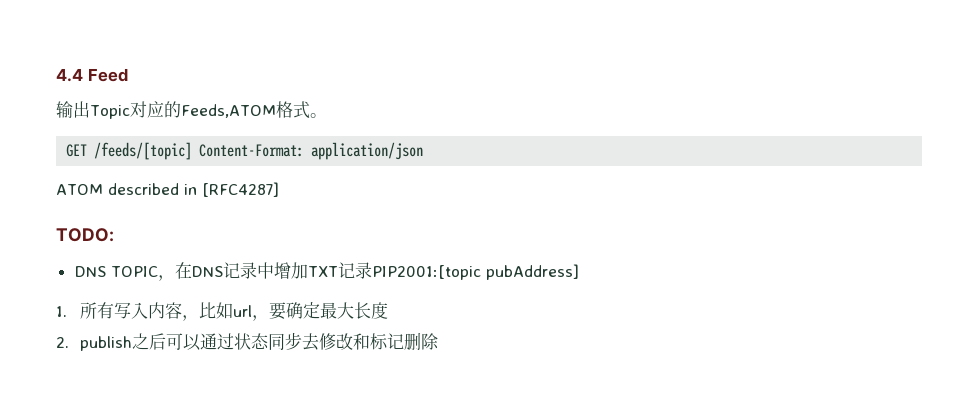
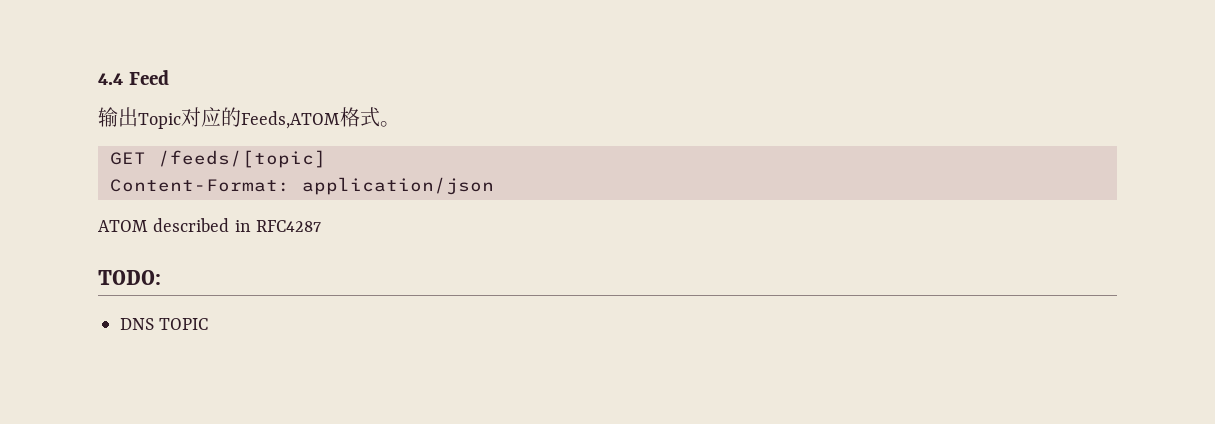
- GET /feeds/[topic] Content-Format: application/json
+ GET /feeds/[topic]
+ Content-Format: application/json
- ATOM described in [RFC4287]
+ ATOM described in RFC4287
- DNS TOPIC，在DNS记录中增加TXT记录PIP2001:[topic pubAddress]
- 1.所有写入内容，比如url，要确定最大长度
- 2. publish之后可以通过状态同步去修改和标记删除
+ DNS TOPIC

